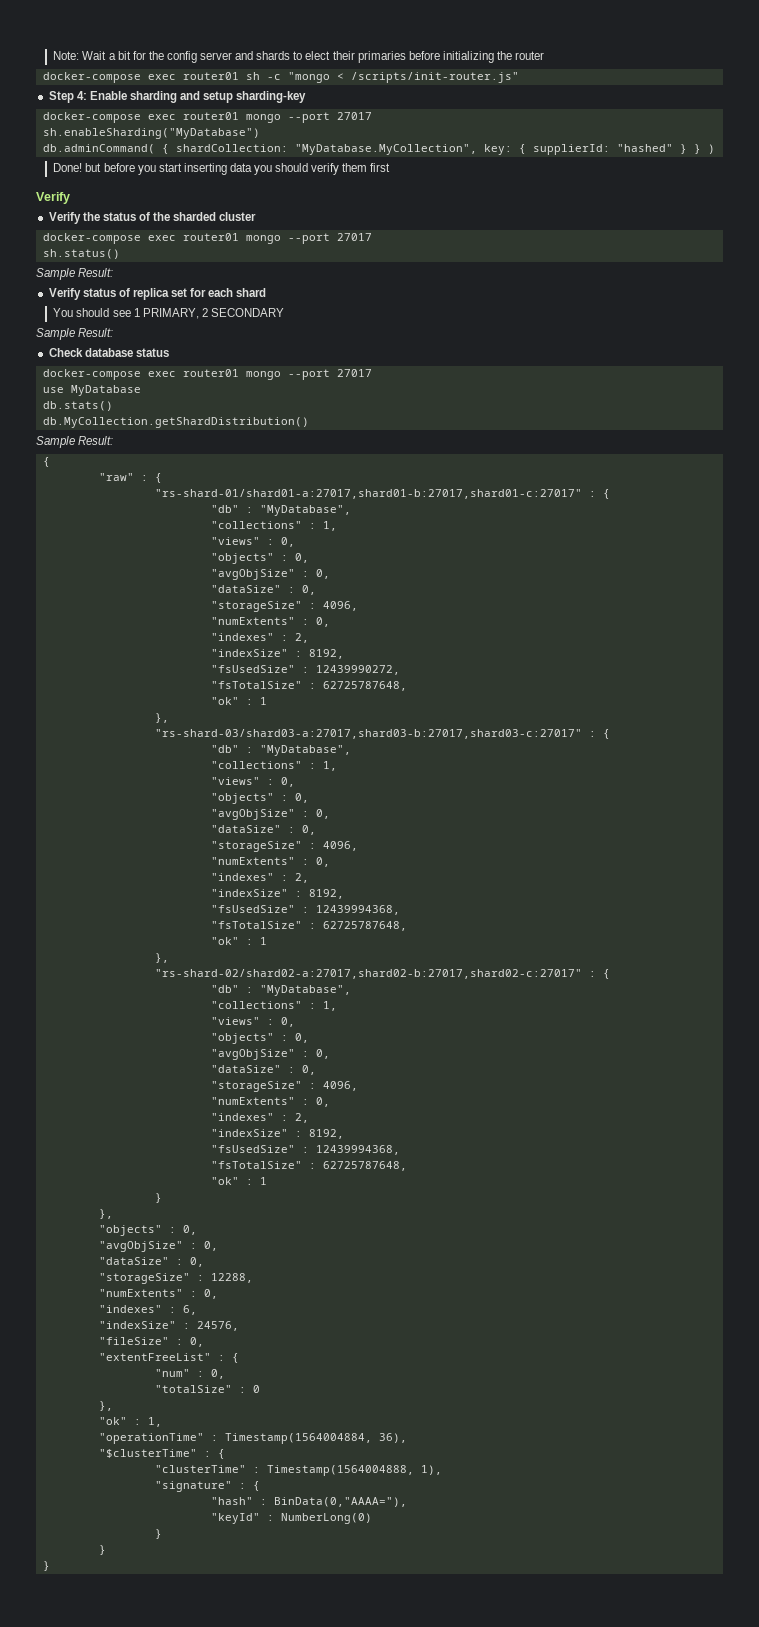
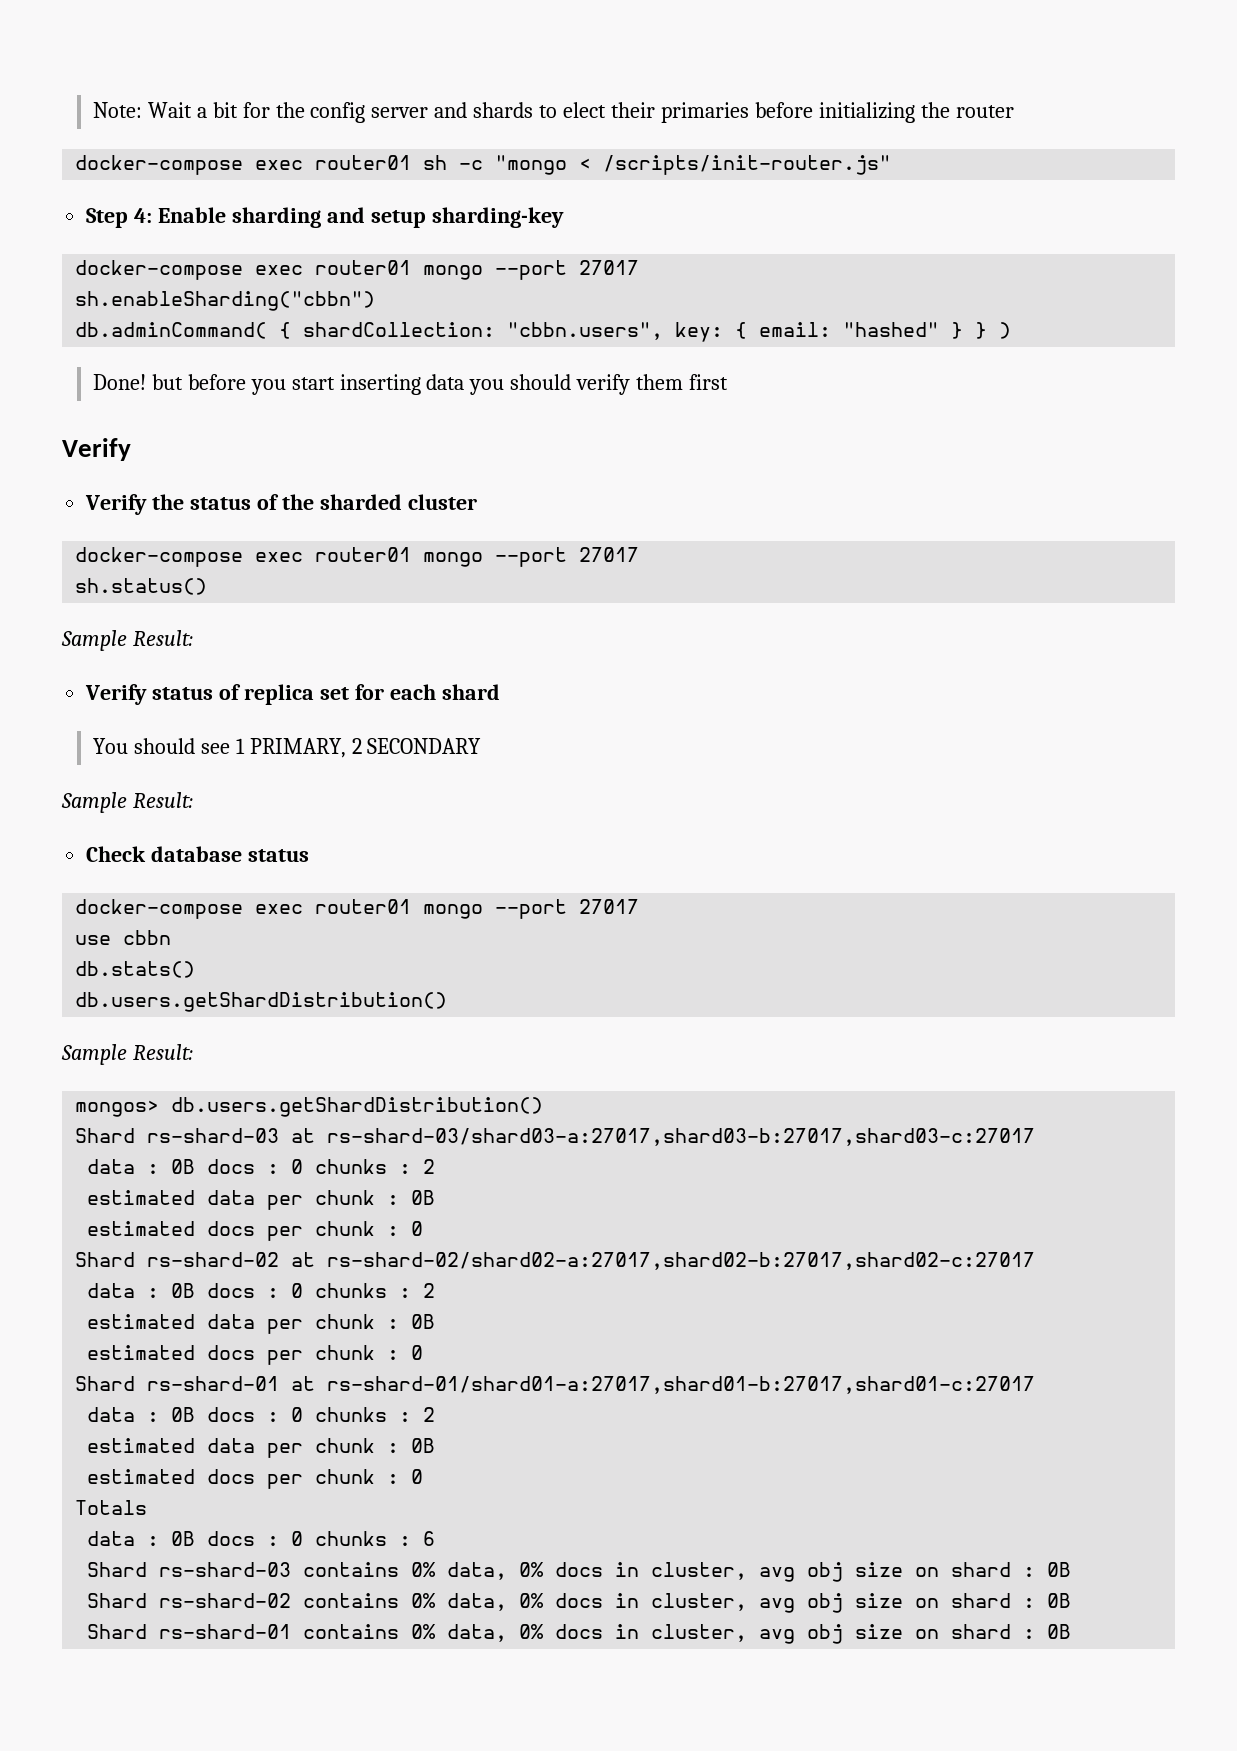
- sh.enableSharding("MyDatabase")
+ sh.enableSharding("cbbn")
- db.adminCommand( { shardCollection: "MyDatabase.MyCollection", key: { supplierId: "hashed" } } )
+ db.adminCommand( { shardCollection: "cbbn.users", key: { email: "hashed" } } )
- use MyDatabase
+ use cbbn
  db.stats()
- db.MyCollection.getShardDistribution()
+ db.users.getShardDistribution()
  Sample Result:
- {
- "raw" : {
- "rs-shard-01/shard01-a:27017,shard01-b:27017,shard01-c:27017" : {
- "db" : "MyDatabase",
- "collections" : 1,
- "views" : 0,
- "objects" : 0,
- "avgObjSize" : 0,
- "dataSize" : 0,
- "storageSize" : 4096,
- "numExtents" : 0,
- "indexes" : 2,
- "indexSize" : 8192,
- "fsUsedSize" : 12439990272,
- "fsTotalSize" : 62725787648,
- "ok" : 1
- },
- "rs-shard-03/shard03-a:27017,shard03-b:27017,shard03-c:27017" : {
- "db" : "MyDatabase",
- "collections" : 1,
- "views" : 0,
- "objects" : 0,
- "avgObjSize" : 0,
- "dataSize" : 0,
- "storageSize" : 4096,
- "numExtents" : 0,
- "indexes" : 2,
- "indexSize" : 8192,
- "fsUsedSize" : 12439994368,
- "fsTotalSize" : 62725787648,
- "ok" : 1
- },
- "rs-shard-02/shard02-a:27017,shard02-b:27017,shard02-c:27017" : {
- "db" : "MyDatabase",
- "collections" : 1,
- "views" : 0,
- "objects" : 0,
- "avgObjSize" : 0,
- "dataSize" : 0,
- "storageSize" : 4096,
- "numExtents" : 0,
- "indexes" : 2,
- "indexSize" : 8192,
- "fsUsedSize" : 12439994368,
- "fsTotalSize" : 62725787648,
- "ok" : 1
- }
- },
- "objects" : 0,
- "avgObjSize" : 0,
- "dataSize" : 0,
- "storageSize" : 12288,
- "numExtents" : 0,
- "indexes" : 6,
- "indexSize" : 24576,
- "fileSize" : 0,
- "extentFreeList" : {
- "num" : 0,
- "totalSize" : 0
- },
- "ok" : 1,
- "operationTime" : Timestamp(1564004884, 36),
- "$clusterTime" : {
- "clusterTime" : Timestamp(1564004888, 1),
- "signature" : {
- "hash" : BinData(0,"AAAA="),
- "keyId" : NumberLong(0)
- }
- }
- }
+ mongos> db.users.getShardDistribution()
+ Shard rs-shard-03 at rs-shard-03/shard03-a:27017,shard03-b:27017,shard03-c:27017
+ data : 0B docs : 0 chunks : 2
+ estimated data per chunk : 0B
+ estimated docs per chunk : 0
+ Shard rs-shard-02 at rs-shard-02/shard02-a:27017,shard02-b:27017,shard02-c:27017
+ data : 0B docs : 0 chunks : 2
+ estimated data per chunk : 0B
+ estimated docs per chunk : 0
+ Shard rs-shard-01 at rs-shard-01/shard01-a:27017,shard01-b:27017,shard01-c:27017
+ data : 0B docs : 0 chunks : 2
+ estimated data per chunk : 0B
+ estimated docs per chunk : 0
+ Totals
+ data : 0B docs : 0 chunks : 6
+ Shard rs-shard-03 contains 0% data, 0% docs in cluster, avg obj size on shard : 0B
+ Shard rs-shard-02 contains 0% data, 0% docs in cluster, avg obj size on shard : 0B
+ Shard rs-shard-01 contains 0% data, 0% docs in cluster, avg obj size on shard : 0B

